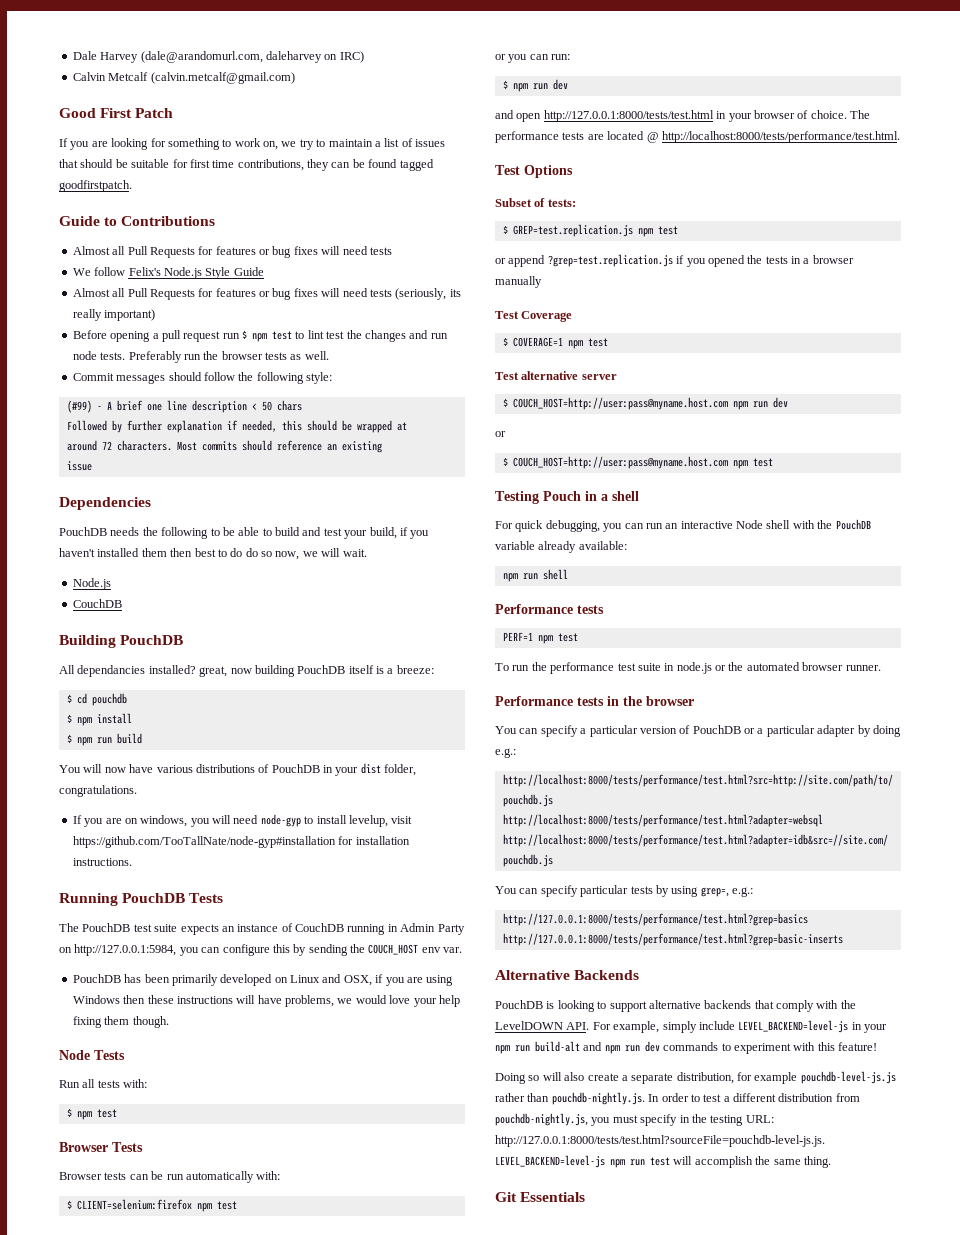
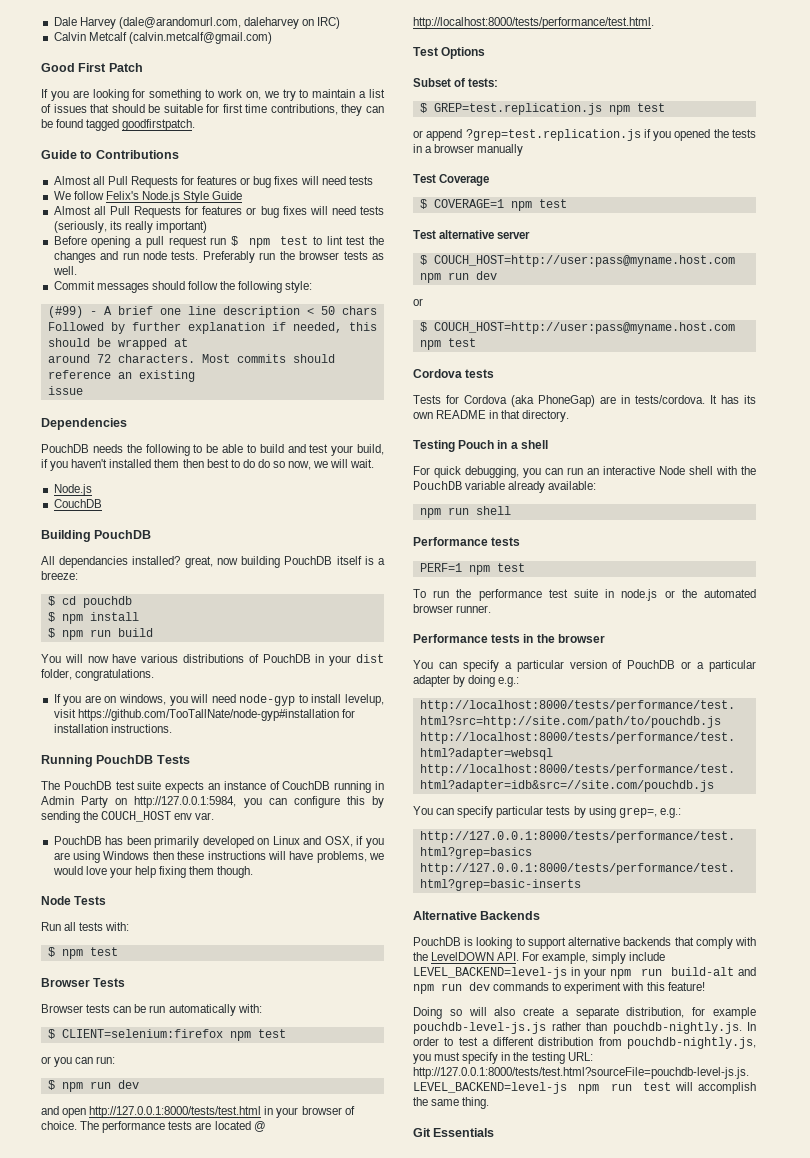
+ Cordova tests
+ Tests for Cordova (aka PhoneGap) are in tests/cordova. It has its own README in that directory.

